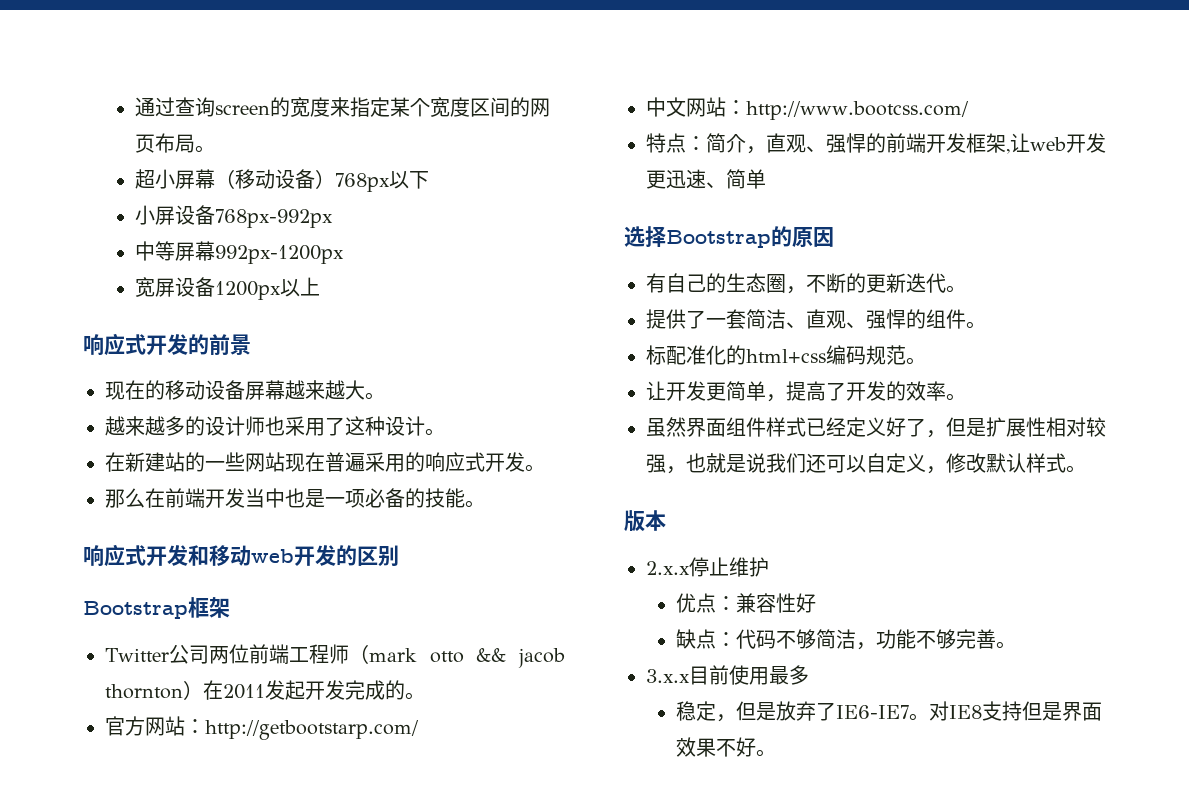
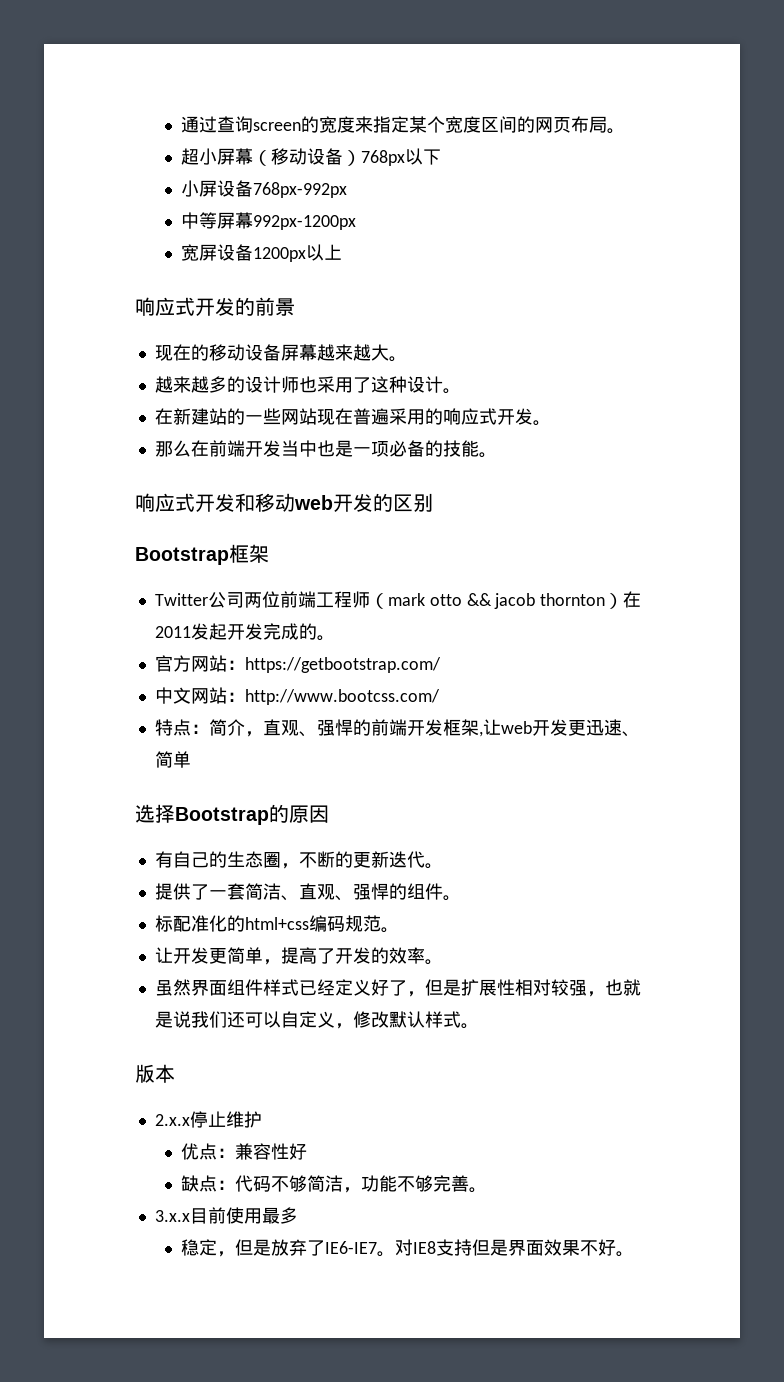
- 官方网站：http://getbootstarp.com/
+ 官方网站：https://getbootstrap.com/

